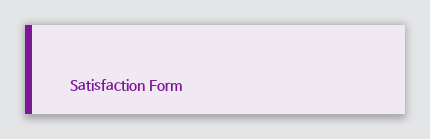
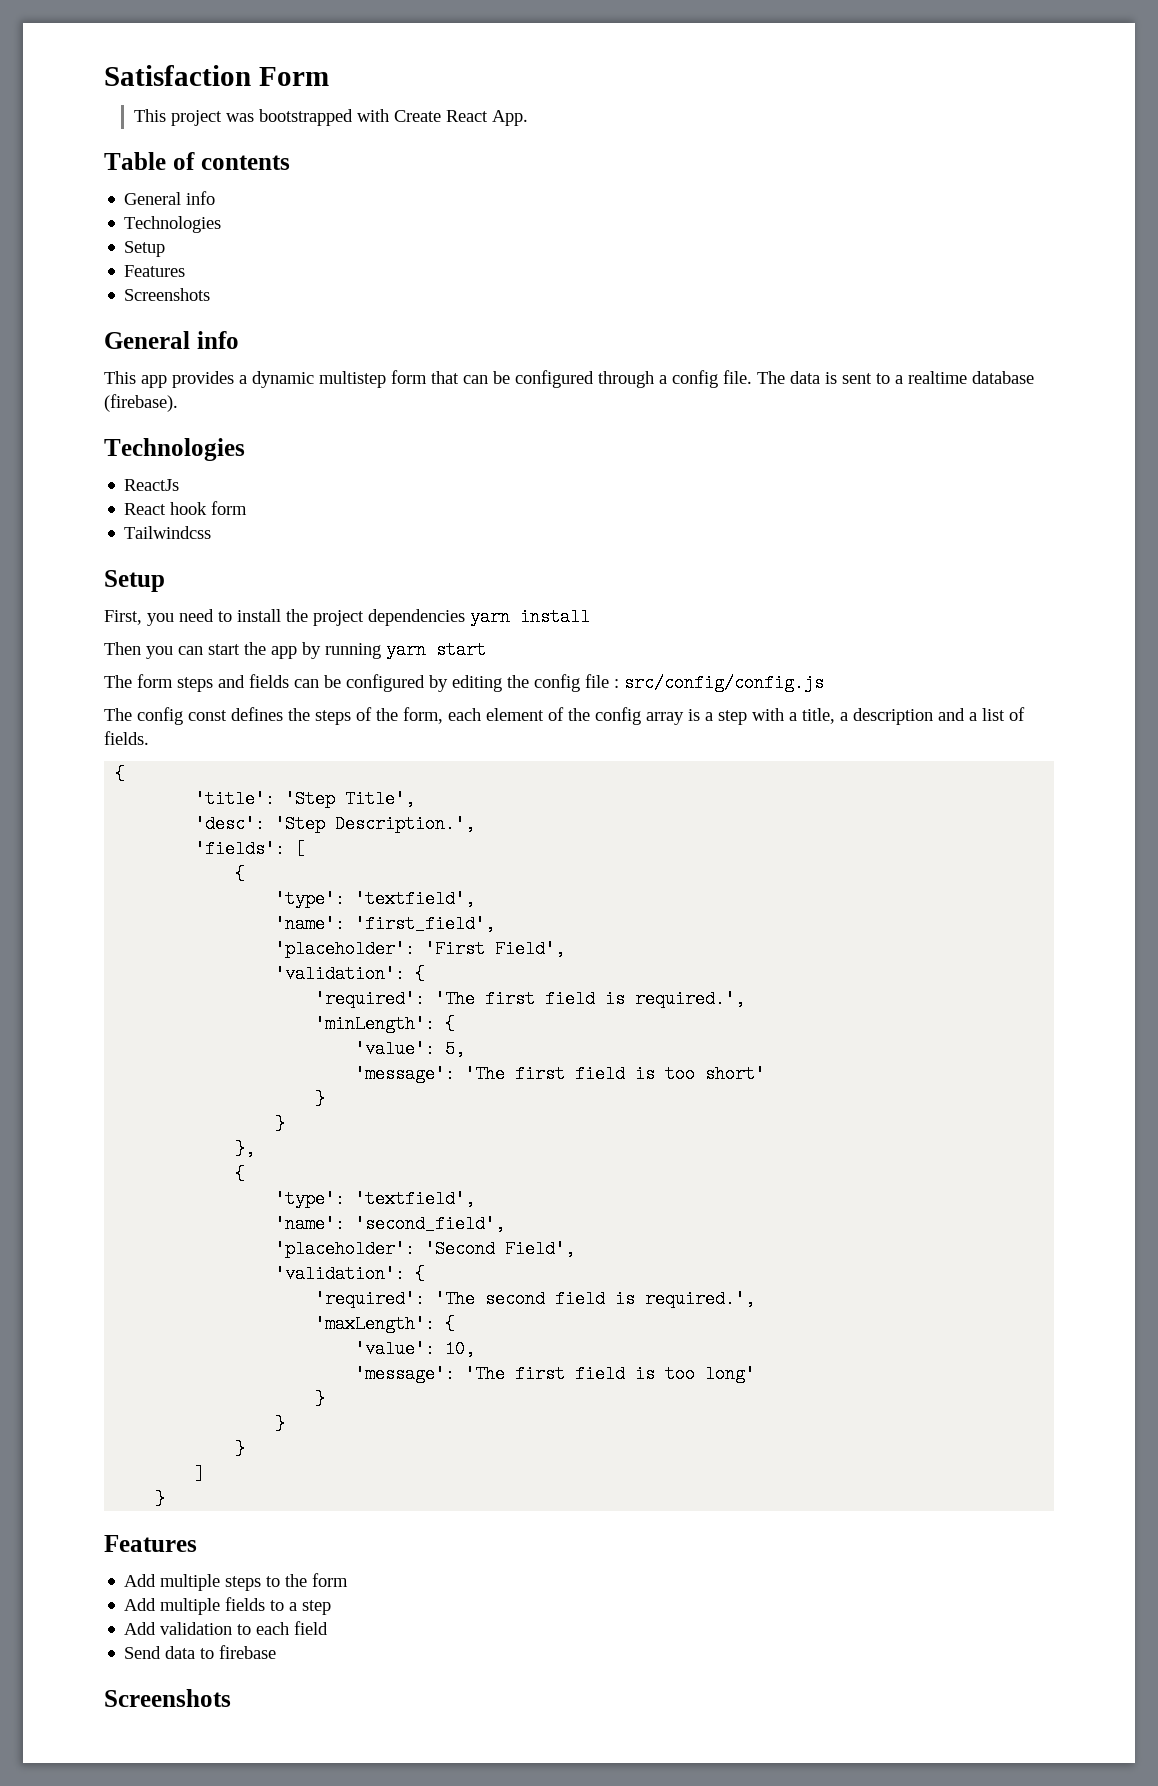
+ This project was bootstrapped with Create React App.
+ Table of contents
+ General info
+ Technologies
+ Setup
+ Features
+ Screenshots
+ General info
+ This app provides a dynamic multistep form that can be configured through a config file. The data is sent to a realtime database (firebase).
+ Technologies
+ ReactJs
+ React hook form
+ Tailwindcss
+ Setup
+ First, you need to install the project dependencies yarn install
+ Then you can start the app by running yarn start
+ The form steps and fields can be configured by editing the config file : src/config/config.js
+ The config const defines the steps of the form, each element of the config array is a step with a title, a description and a list of fields.
+ {
+ 'title': 'Step Title',
+ 'desc': 'Step Description.',
+ 'fields': [
+ {
+ 'type': 'textfield',
+ 'name': 'first_field',
+ 'placeholder': 'First Field',
+ 'validation': {
+ 'required': 'The first field is required.',
+ 'minLength': {
+ 'value': 5,
+ 'message': 'The first field is too short'
+ }
+ }
+ },
+ {
+ 'type': 'textfield',
+ 'name': 'second_field',
+ 'placeholder': 'Second Field',
+ 'validation': {
+ 'required': 'The second field is required.',
+ 'maxLength': {
+ 'value': 10,
+ 'message': 'The first field is too long'
+ }
+ }
+ }
+ ]
+ }
+ Features
+ Add multiple steps to the form
+ Add multiple fields to a step
+ Add validation to each field
+ Send data to firebase
+ Screenshots

